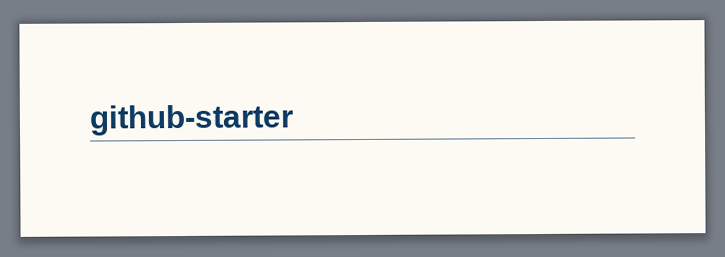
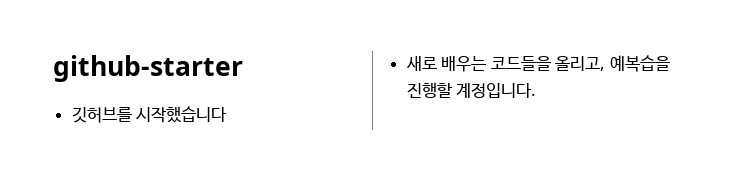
+ 깃허브를 시작했습니다
+ 새로 배우는 코드들을 올리고, 예복습을 진행할 계정입니다.

